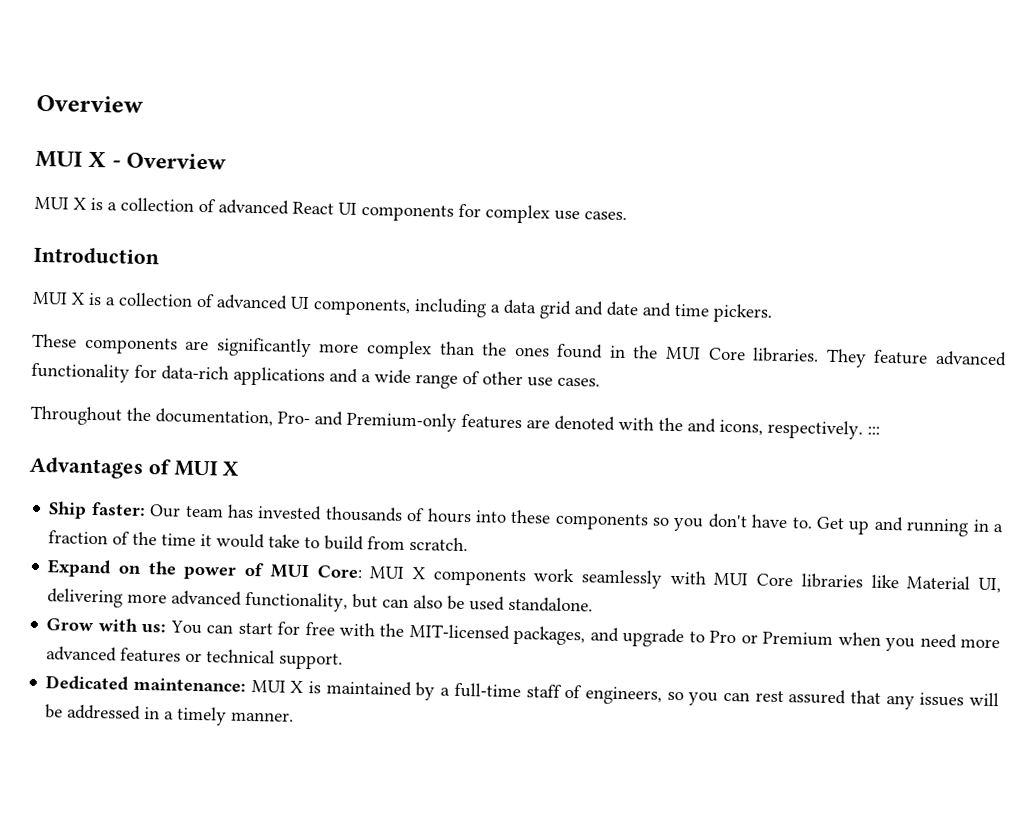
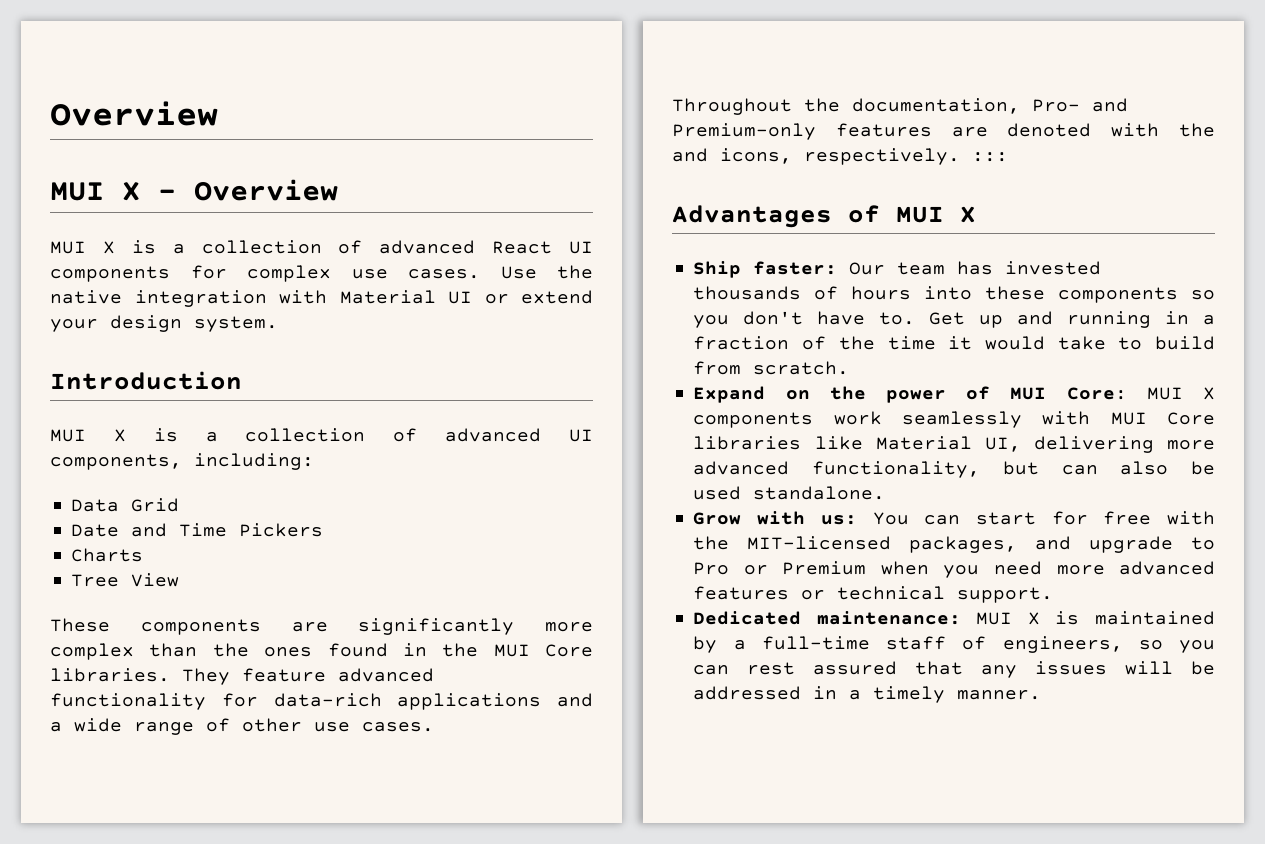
+ Use the native integration with Material UI or extend your design system.
- MUI X is a collection of advanced UI components, including a data grid and date and time pickers.
+ MUI X is a collection of advanced UI components, including:
+ Data Grid
+ Date and Time Pickers
+ Charts
+ Tree View

